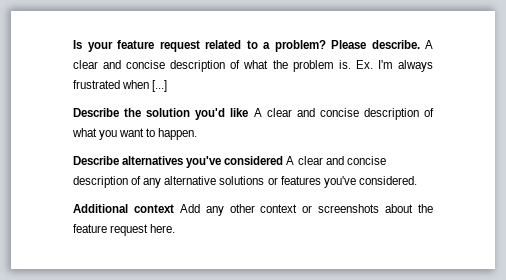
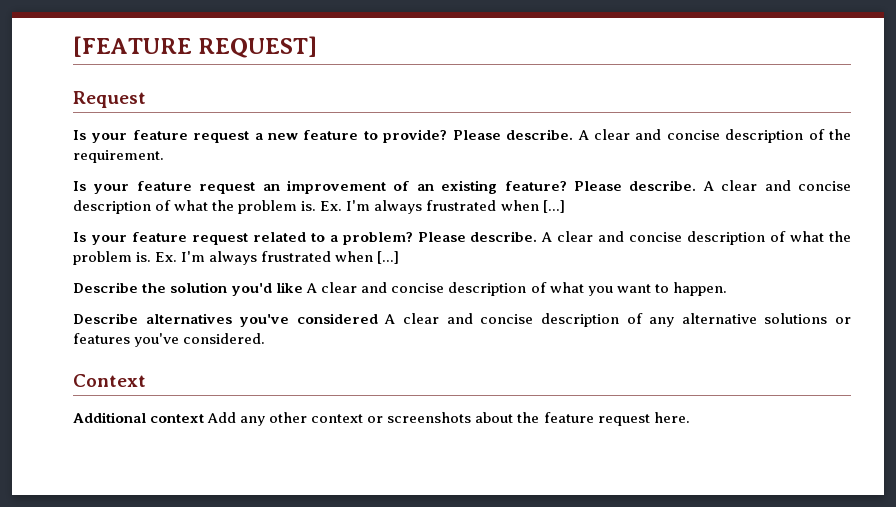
+ [FEATURE REQUEST]
+ Request
+ Is your feature request a new feature to provide? Please describe. A clear and concise description of the requirement.
+ Is your feature request an improvement of an existing feature? Please describe. A clear and concise description of what the problem is. Ex. I'm always frustrated when [...]
+ Context

